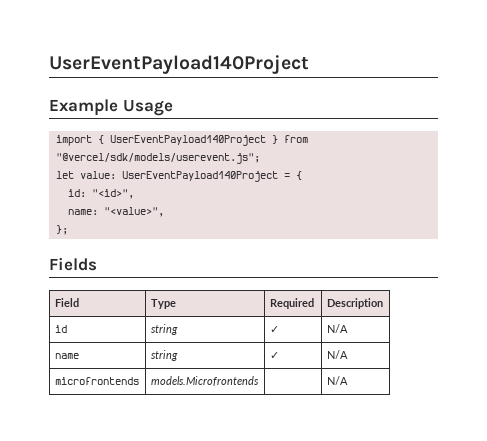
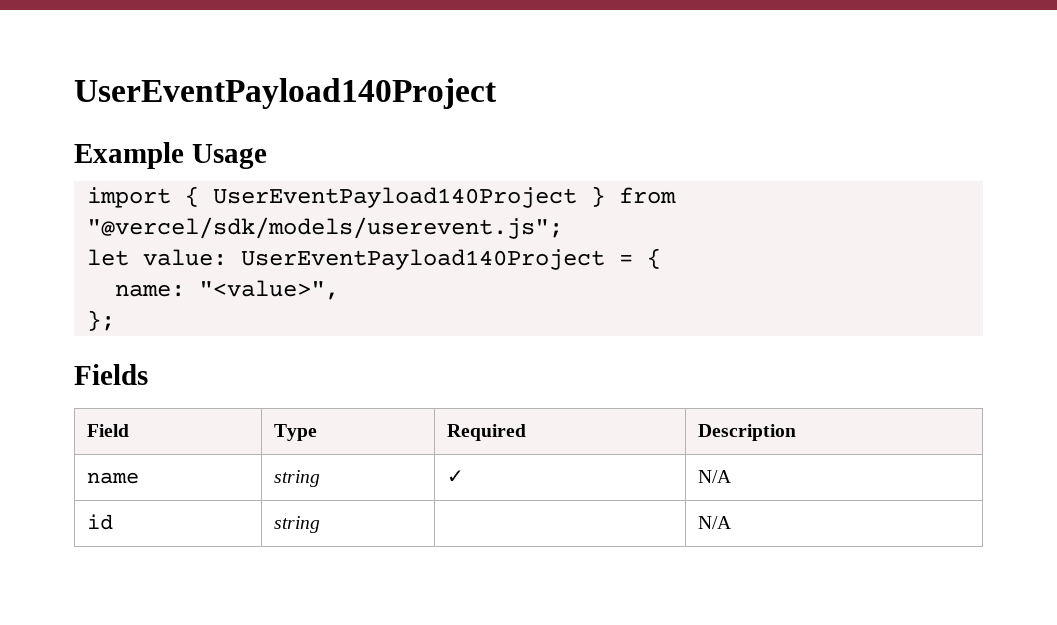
- id: "<id>",
- id | string | ✓ | N/A
- microfrontends | models.Microfrontends | | N/A
+ id | string | | N/A

